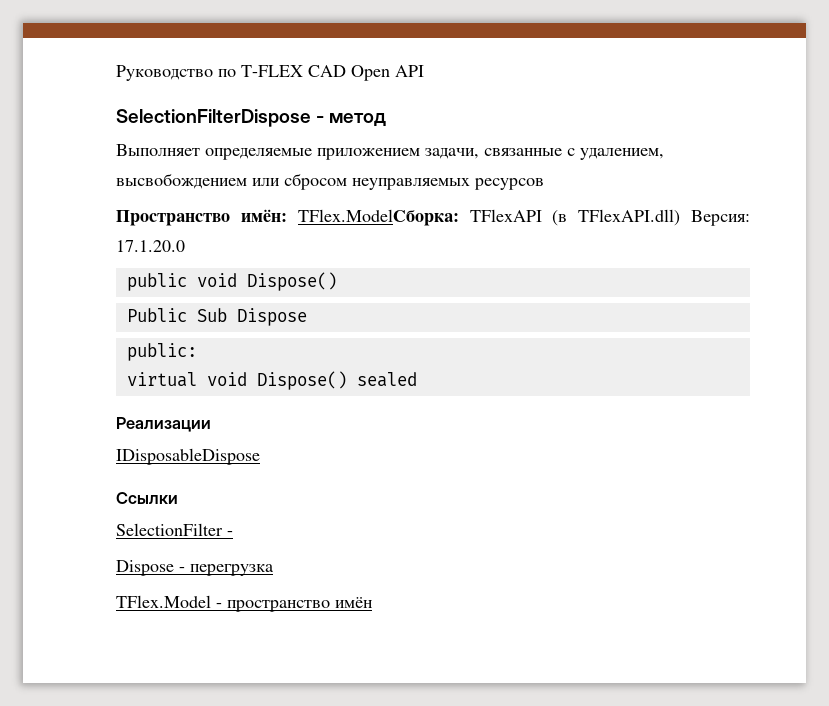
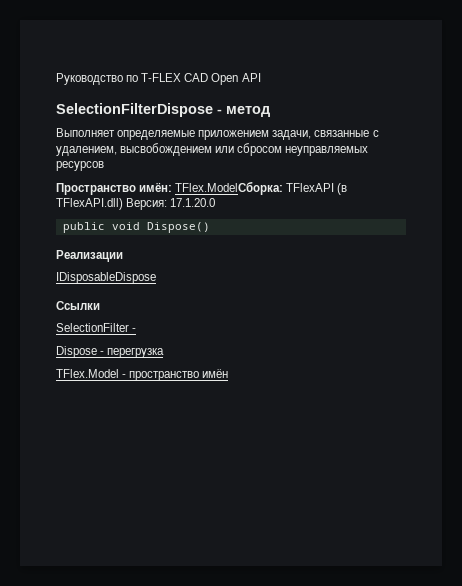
- Public Sub Dispose
- public:
- virtual void Dispose() sealed

